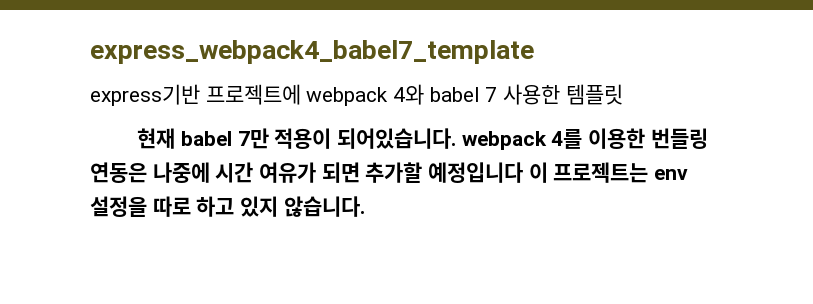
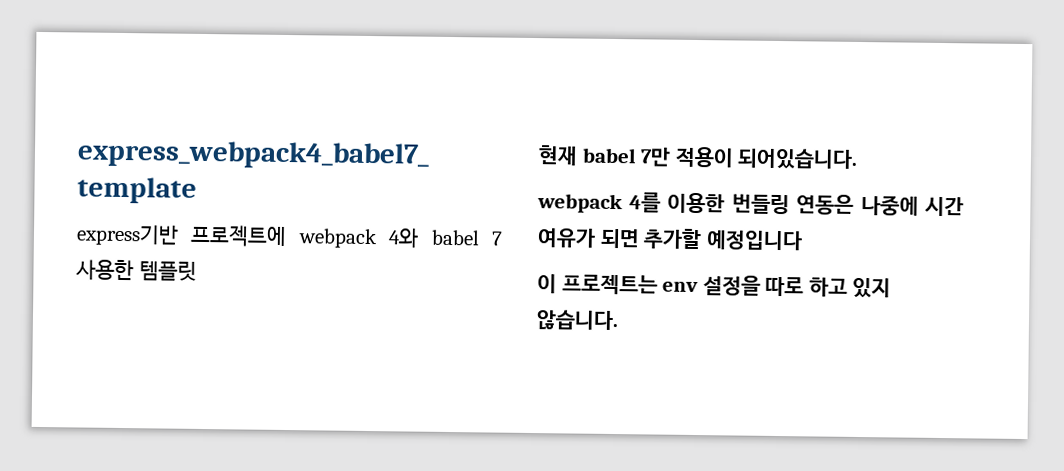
- 현재 babel 7만 적용이 되어있습니다. webpack 4를 이용한 번들링 연동은 나중에 시간 여유가 되면 추가할 예정입니다 이 프로젝트는 env 설정을 따로 하고 있지 않습니다.
+ 현재 babel 7만 적용이 되어있습니다.
+ webpack 4를 이용한 번들링 연동은 나중에 시간 여유가 되면 추가할 예정입니다
+ 이 프로젝트는 env 설정을 따로 하고 있지 않습니다.

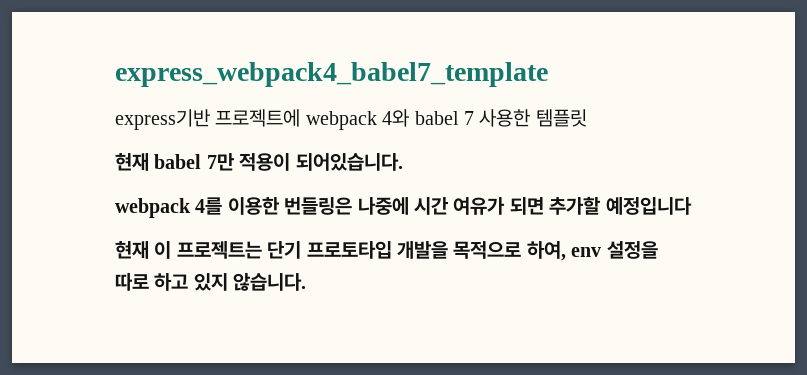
- webpack 4를 이용한 번들링 연동은 나중에 시간 여유가 되면 추가할 예정입니다
+ webpack 4를 이용한 번들링은 나중에 시간 여유가 되면 추가할 예정입니다
- 이 프로젝트는 env 설정을 따로 하고 있지 않습니다.
+ 현재 이 프로젝트는 단기 프로토타입 개발을 목적으로 하여, env 설정을 따로 하고 있지 않습니다.

